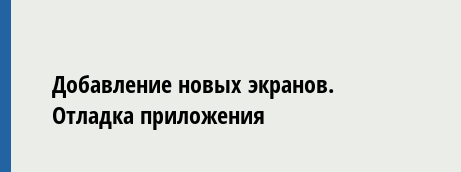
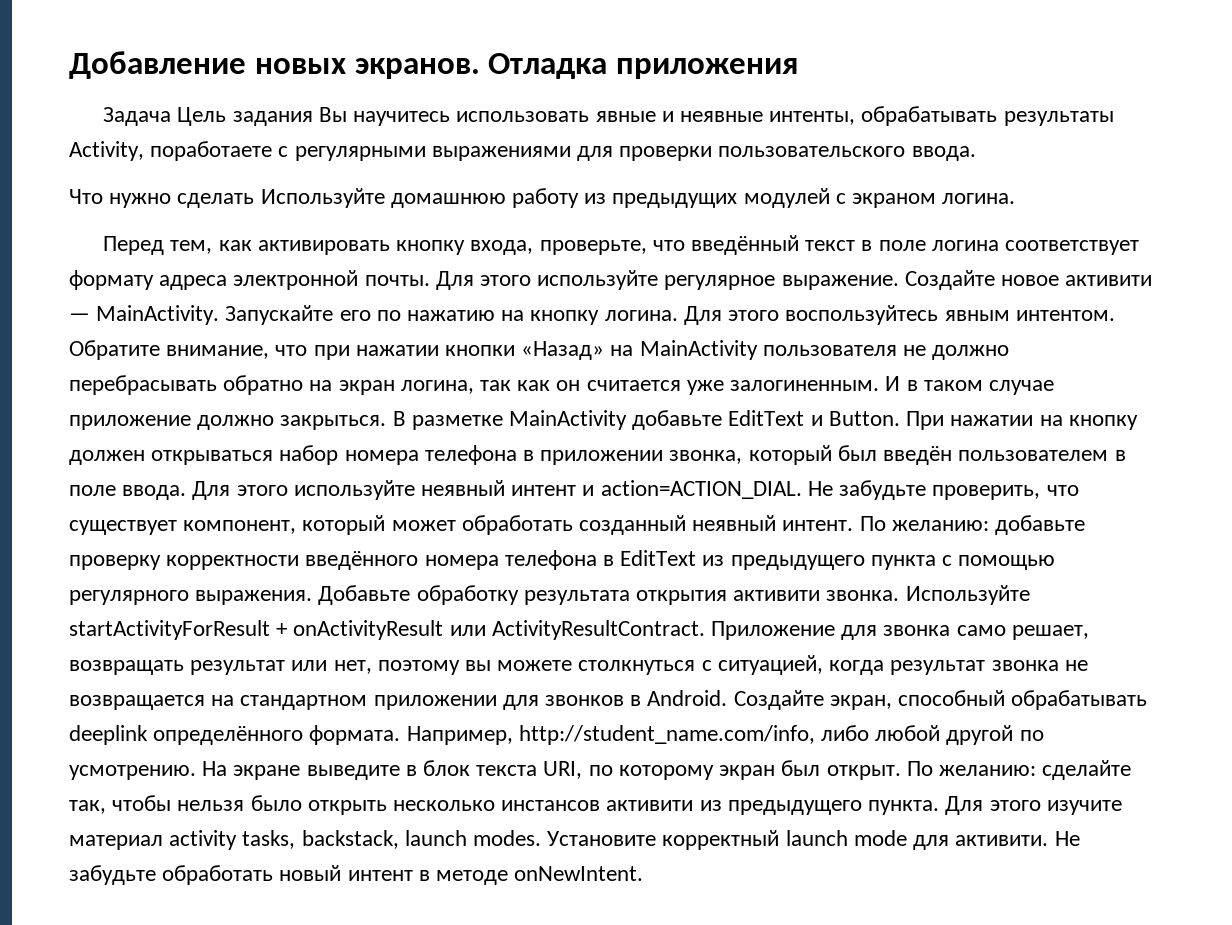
+ Задача Цель задания Вы научитесь использовать явные и неявные интенты, обрабатывать результаты Activity, поработаете с регулярными выражениями для проверки пользовательского ввода.
+ Что нужно сделать Используйте домашнюю работу из предыдущих модулей с экраном логина.
+ Перед тем, как активировать кнопку входа, проверьте, что введённый текст в поле логина соответствует формату адреса электронной почты. Для этого используйте регулярное выражение. Создайте новое активити — MainActivity. Запускайте его по нажатию на кнопку логина. Для этого воспользуйтесь явным интентом. Обратите внимание, что при нажатии кнопки «Назад» на MainActivity пользователя не должно перебрасывать обратно на экран логина, так как он считается уже залогиненным. И в таком случае приложение должно закрыться. В разметке MainActivity добавьте EditText и Button. При нажатии на кнопку должен открываться набор номера телефона в приложении звонка, который был введён пользователем в поле ввода. Для этого используйте неявный интент и action=ACTION_DIAL. Не забудьте проверить, что существует компонент, который может обработать созданный неявный интент. По желанию: добавьте проверку корректности введённого номера телефона в EditText из предыдущего пункта с помощью регулярного выражения. Добавьте обработку результата открытия активити звонка. Используйте startActivityForResult + onActivityResult или ActivityResultContract. Приложение для звонка само решает, возвращать результат или нет, поэтому вы можете столкнуться с ситуацией, когда результат звонка не возвращается на стандартном приложении для звонков в Android. Создайте экран, способный обрабатывать deeplink определённого формата. Например, http://student_name.com/info, либо любой другой по усмотрению. На экране выведите в блок текста URI, по которому экран был открыт. По желанию: сделайте так, чтобы нельзя было открыть несколько инстансов активити из предыдущего пункта. Для этого изучите материал activity tasks, backstack, launch modes. Установите корректный launch mode для активити. Не забудьте обработать новый интент в методе onNewIntent.

